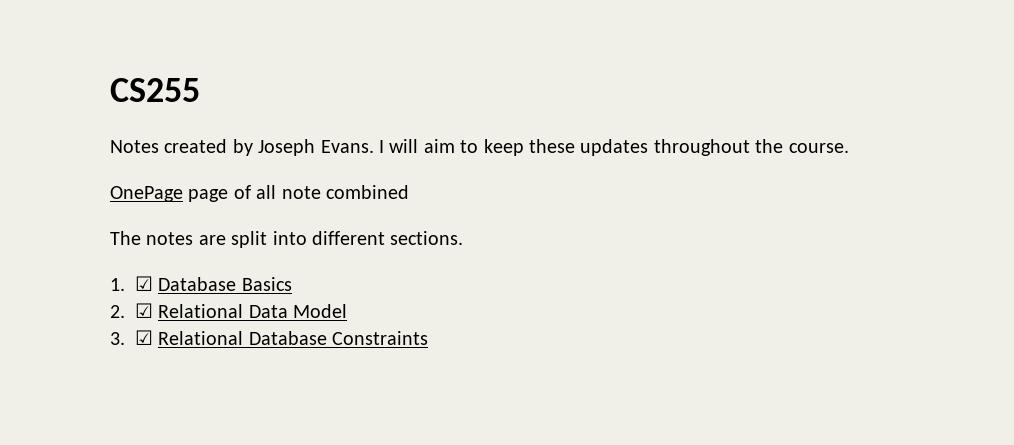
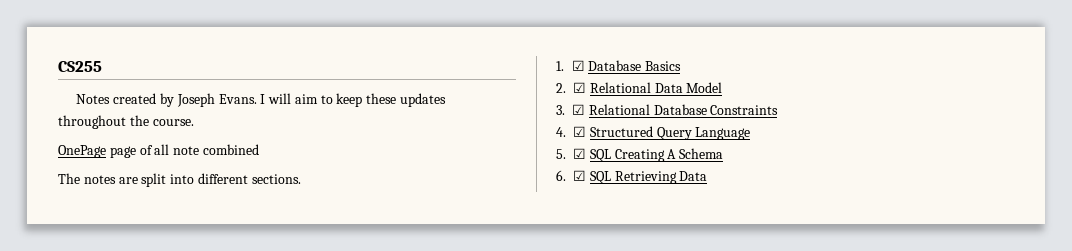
+ 4. ☑ Structured Query Language
+ 5. ☑ SQL Creating A Schema
+ 6. ☑ SQL Retrieving Data

